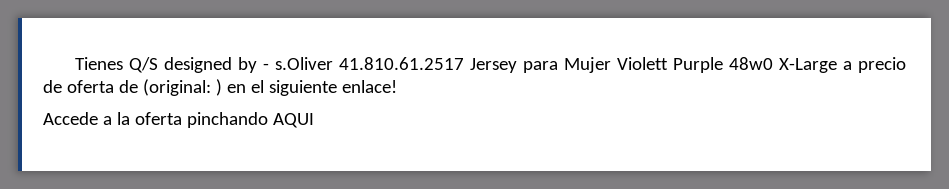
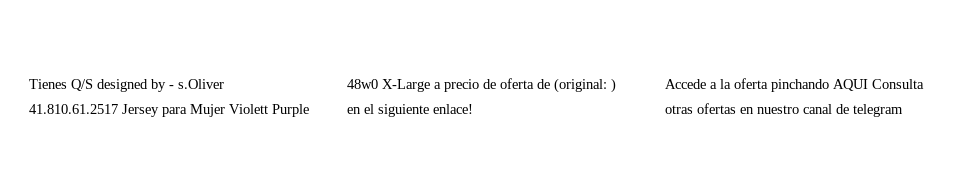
- Accede a la oferta pinchando AQUI
+ Accede a la oferta pinchando AQUI Consulta otras ofertas en nuestro canal de telegram

